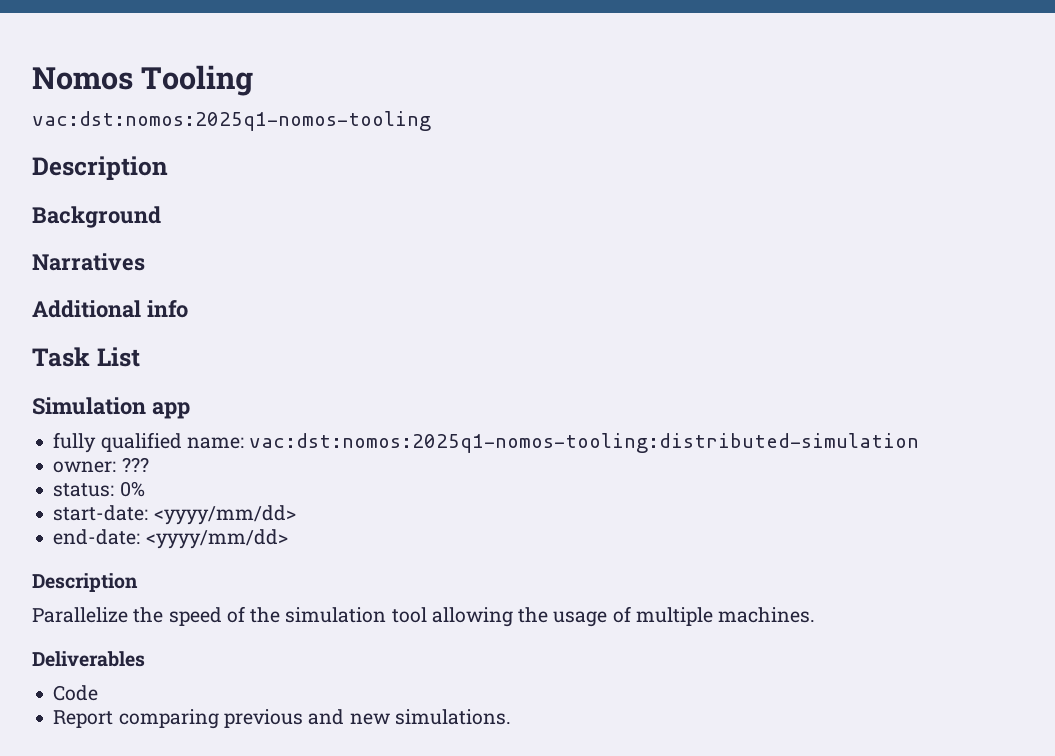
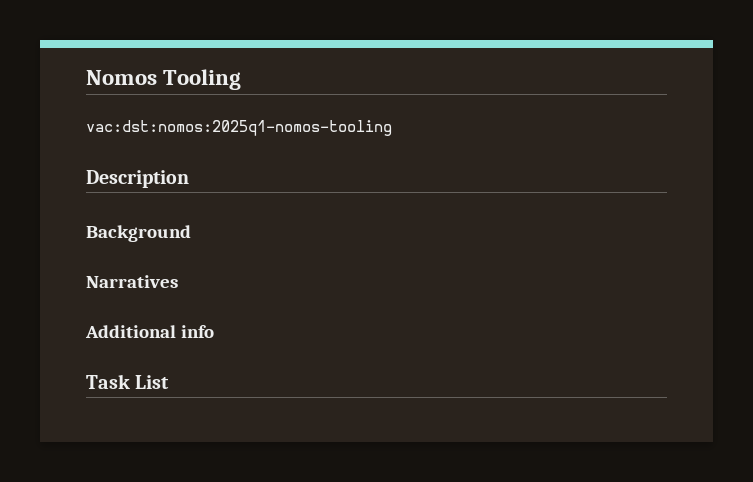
- Simulation app
- fully qualified name: vac:dst:nomos:2025q1-nomos-tooling:distributed-simulation
- owner: ???
- status: 0%
- start-date: <yyyy/mm/dd>
- end-date: <yyyy/mm/dd>
- Description
- Parallelize the speed of the simulation tool allowing the usage of multiple machines.
- Deliverables
- Code
- Report comparing previous and new simulations.

